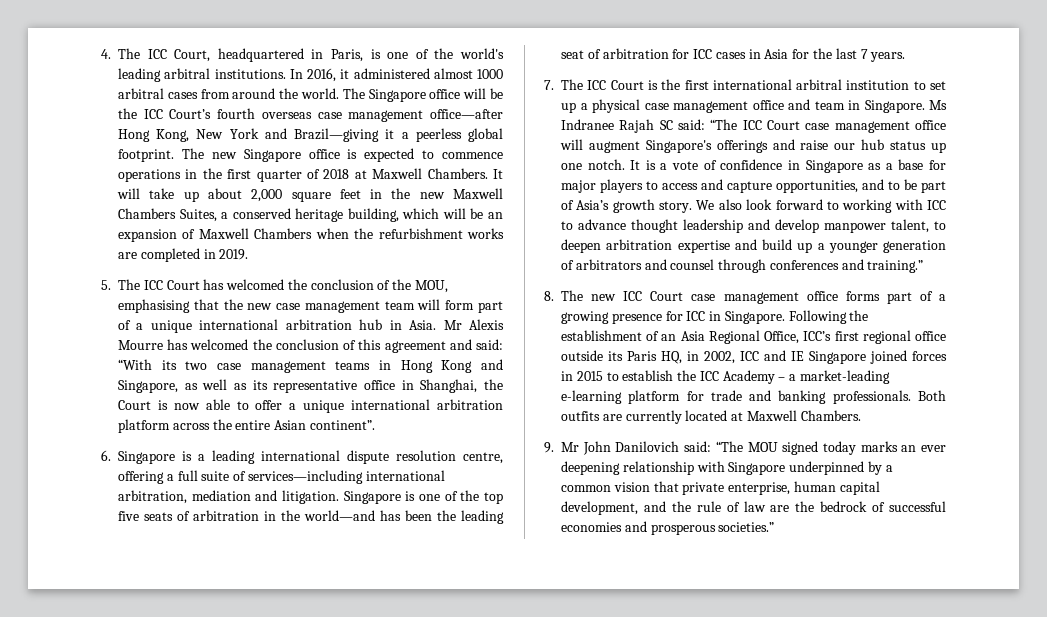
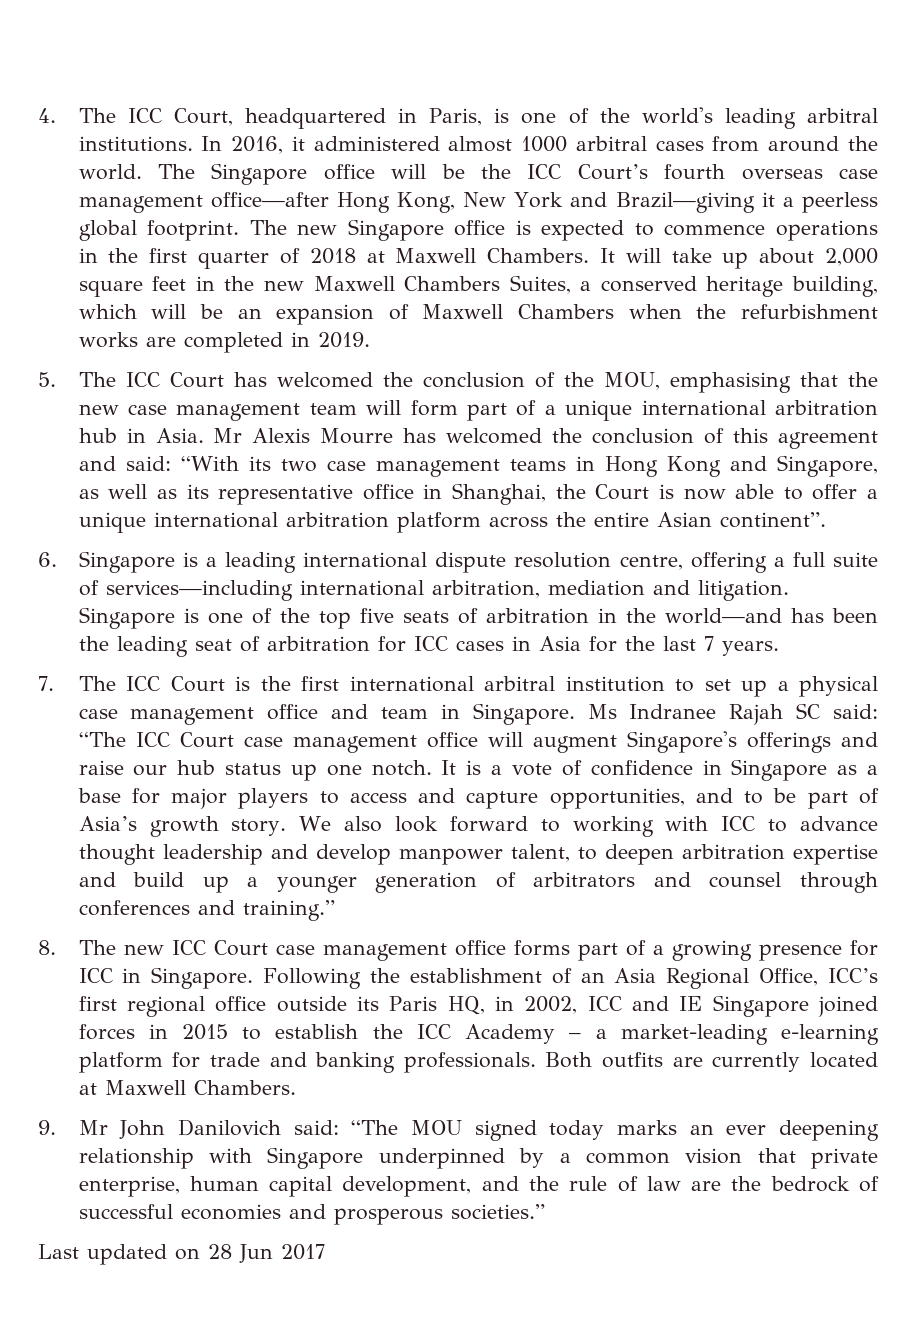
+ Last updated on 28 Jun 2017

